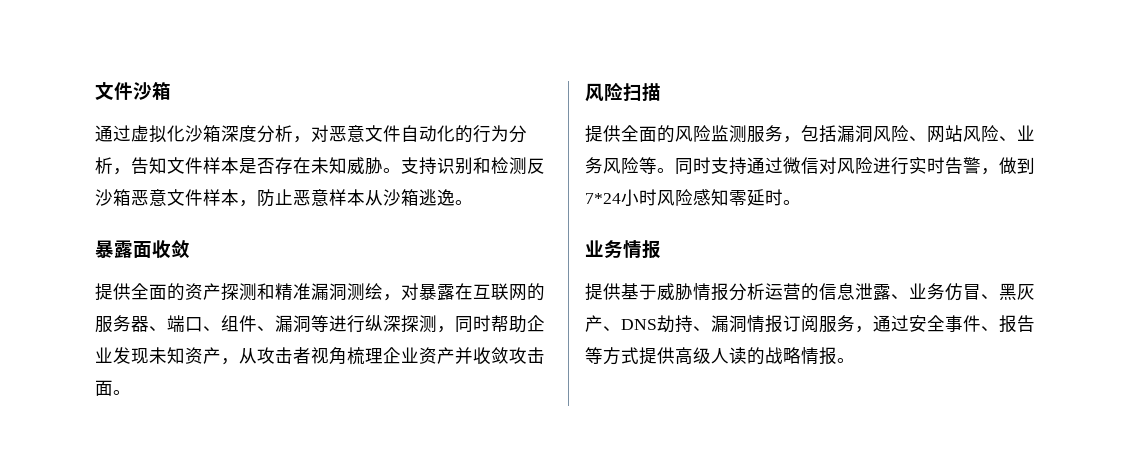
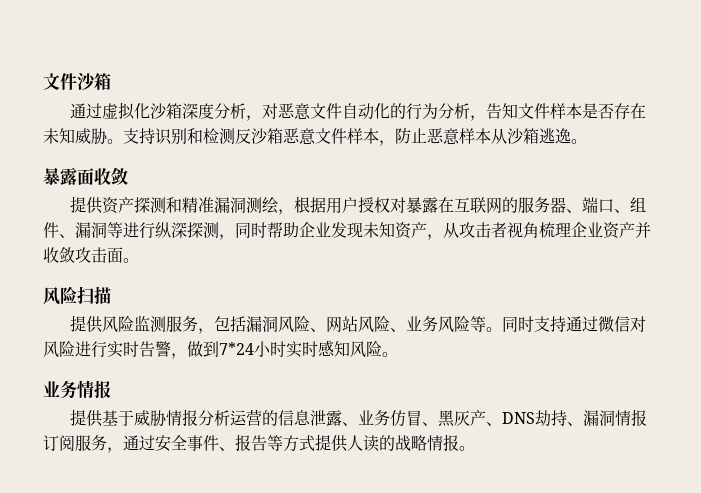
- 提供全面的资产探测和精准漏洞测绘，对暴露在互联网的服务器、端口、组件、漏洞等进行纵深探测，同时帮助企业发现未知资产，从攻击者视角梳理企业资产并收敛攻击面。
+ 提供资产探测和精准漏洞测绘，根据用户授权对暴露在互联网的服务器、端口、组件、漏洞等进行纵深探测，同时帮助企业发现未知资产，从攻击者视角梳理企业资产并收敛攻击面。
- 提供全面的风险监测服务，包括漏洞风险、网站风险、业务风险等。
+ 提供风险监测服务，包括漏洞风险、网站风险、业务风险等。
- 同时支持通过微信对风险进行实时告警，做到7*24小时风险感知零延时。
+ 同时支持通过微信对风险进行实时告警，做到7*24小时实时感知风险。
- 提供基于威胁情报分析运营的信息泄露、业务仿冒、黑灰产、DNS劫持、漏洞情报订阅服务，通过安全事件、报告等方式提供高级人读的战略情报。
+ 提供基于威胁情报分析运营的信息泄露、业务仿冒、黑灰产、DNS劫持、漏洞情报订阅服务，通过安全事件、报告等方式提供人读的战略情报。

